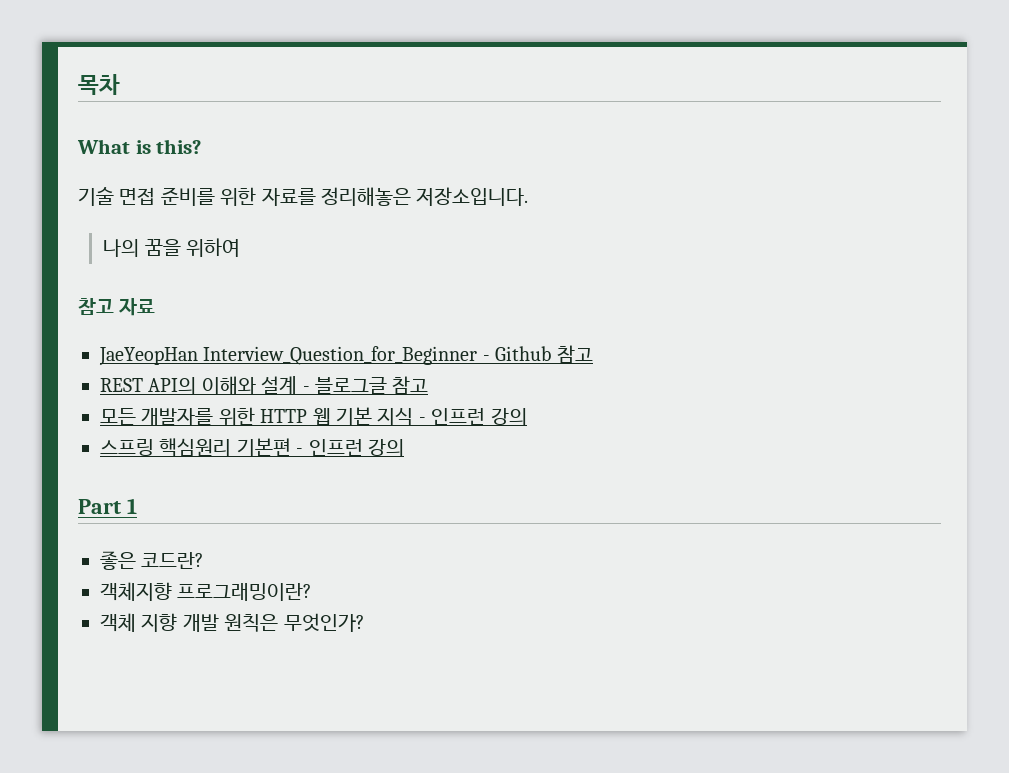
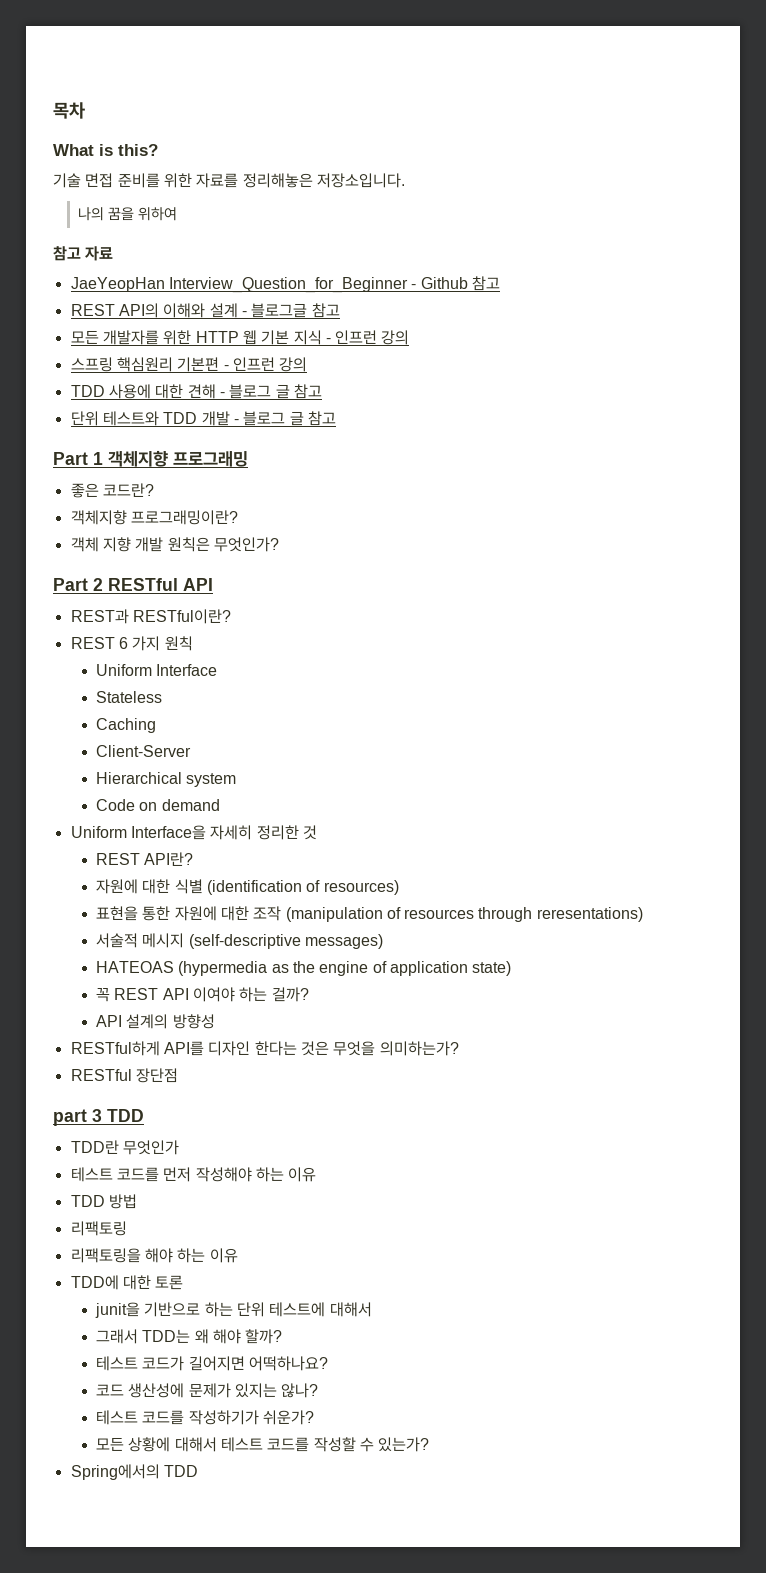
+ TDD 사용에 대한 견해 - 블로그 글 참고
+ 단위 테스트와 TDD 개발 - 블로그 글 참고
- Part 1
+ Part 1 객체지향 프로그래밍
+ Part 2 RESTful API
+ REST과 RESTful이란?
+ REST 6 가지 원칙
+ Uniform Interface
+ Stateless
+ Caching
+ Client-Server
+ Hierarchical system
+ Code on demand
+ Uniform Interface을 자세히 정리한 것
+ REST API란?
+ 자원에 대한 식별 (identification of resources)
+ 표현을 통한 자원에 대한 조작 (manipulation of resources through reresentations)
+ 서술적 메시지 (self-descriptive messages)
+ HATEOAS (hypermedia as the engine of application state)
+ 꼭 REST API 이여야 하는 걸까?
+ API 설계의 방향성
+ RESTful하게 API를 디자인 한다는 것은 무엇을 의미하는가?
+ RESTful 장단점
+ part 3 TDD
+ TDD란 무엇인가
+ 테스트 코드를 먼저 작성해야 하는 이유
+ TDD 방법
+ 리팩토링
+ 리팩토링을 해야 하는 이유
+ TDD에 대한 토론
+ junit을 기반으로 하는 단위 테스트에 대해서
+ 그래서 TDD는 왜 해야 할까?
+ 테스트 코드가 길어지면 어떡하나요?
+ 코드 생산성에 문제가 있지는 않나?
+ 테스트 코드를 작성하기가 쉬운가?
+ 모든 상황에 대해서 테스트 코드를 작성할 수 있는가?
+ Spring에서의 TDD

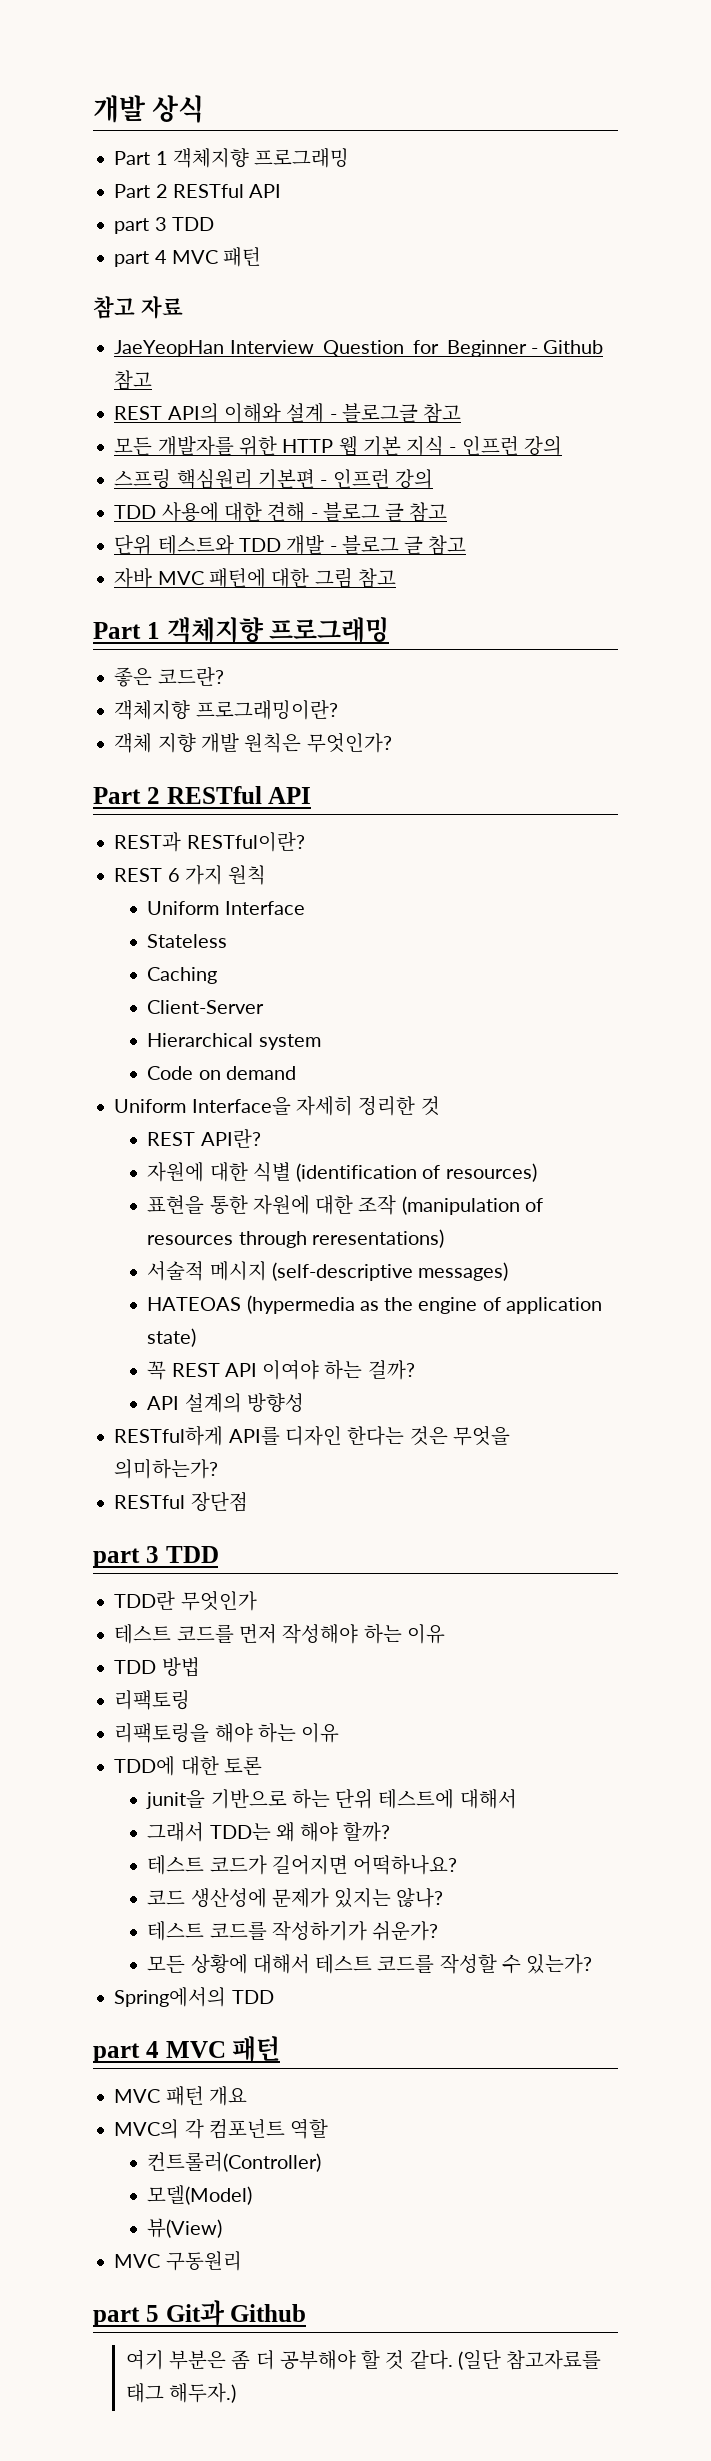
- 목차
- What is this?
- 기술 면접 준비를 위한 자료를 정리해놓은 저장소입니다.
- 나의 꿈을 위하여
+ 개발 상식
+ Part 1 객체지향 프로그래밍
+ Part 2 RESTful API
+ part 3 TDD
+ part 4 MVC 패턴
+ 자바 MVC 패턴에 대한 그림 참고
  Spring에서의 TDD
+ part 4 MVC 패턴
+ MVC 패턴 개요
+ MVC의 각 컴포넌트 역할
+ 컨트롤러(Controller)
+ 모델(Model)
+ 뷰(View)
+ MVC 구동원리
+ part 5 Git과 Github
+ 여기 부분은 좀 더 공부해야 할 것 같다. (일단 참고자료를 태그 해두자.)

